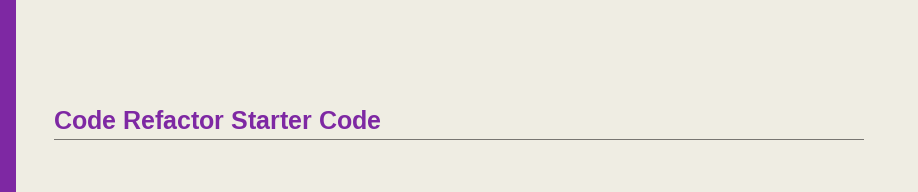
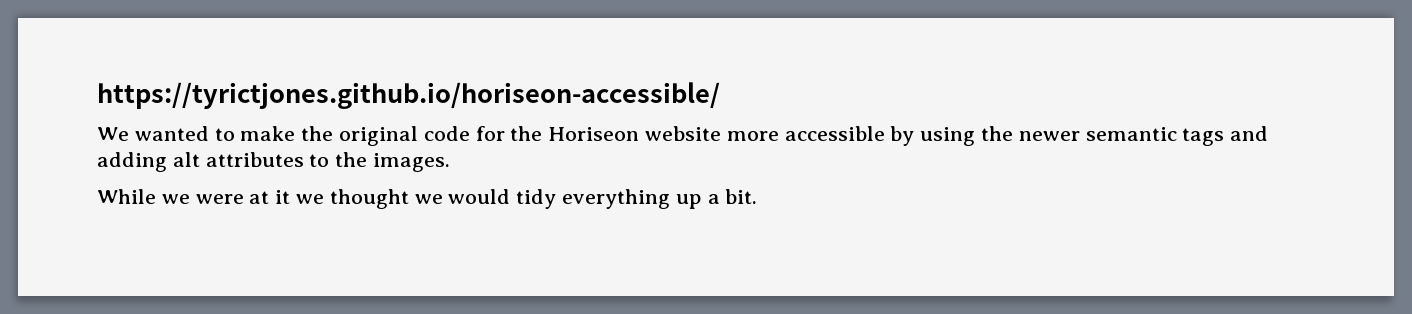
- Code Refactor Starter Code
+ https://tyrictjones.github.io/horiseon-accessible/
+ We wanted to make the original code for the Horiseon website more accessible by using the newer semantic tags and adding alt attributes to the images.
+ While we were at it we thought we would tidy everything up a bit.

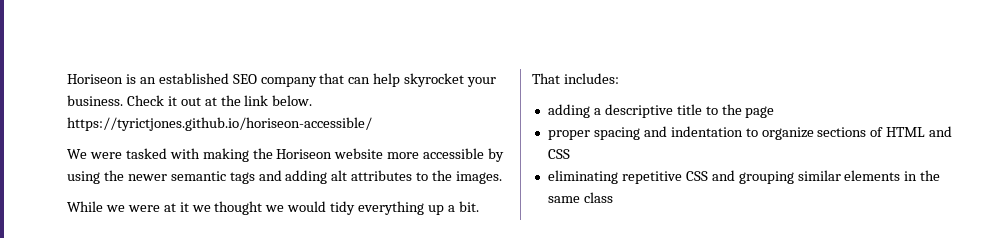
- https://tyrictjones.github.io/horiseon-accessible/
- We wanted to make the original code for the Horiseon website more accessible by using the newer semantic tags and adding alt attributes to the images.
+ Horiseon is an established SEO company that can help skyrocket your business. Check it out at the link below. https://tyrictjones.github.io/horiseon-accessible/
+ We were tasked with making the Horiseon website more accessible by using the newer semantic tags and adding alt attributes to the images.
+ That includes:
+ adding a descriptive title to the page
+ proper spacing and indentation to organize sections of HTML and CSS
+ eliminating repetitive CSS and grouping similar elements in the same class

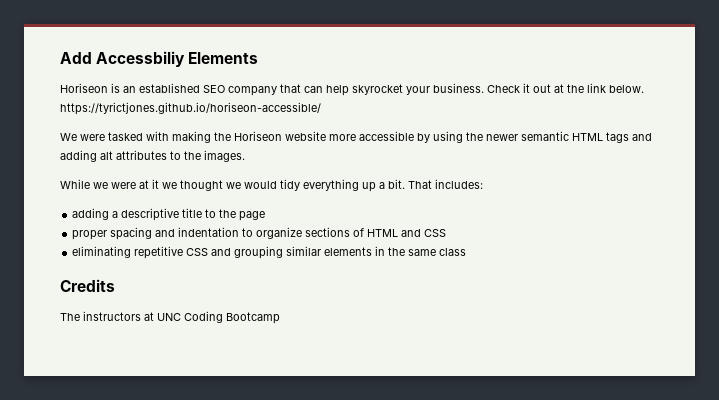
+ Add Accessbiliy Elements
- We were tasked with making the Horiseon website more accessible by using the newer semantic tags and adding alt attributes to the images.
+ We were tasked with making the Horiseon website more accessible by using the newer semantic HTML tags and adding alt attributes to the images.
+ Credits
+ The instructors at UNC Coding Bootcamp

